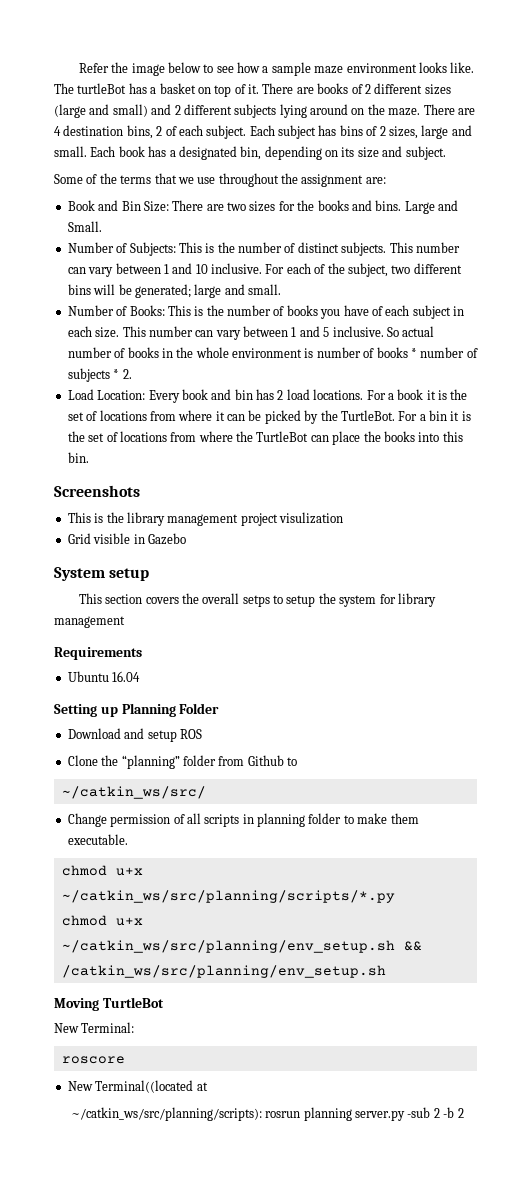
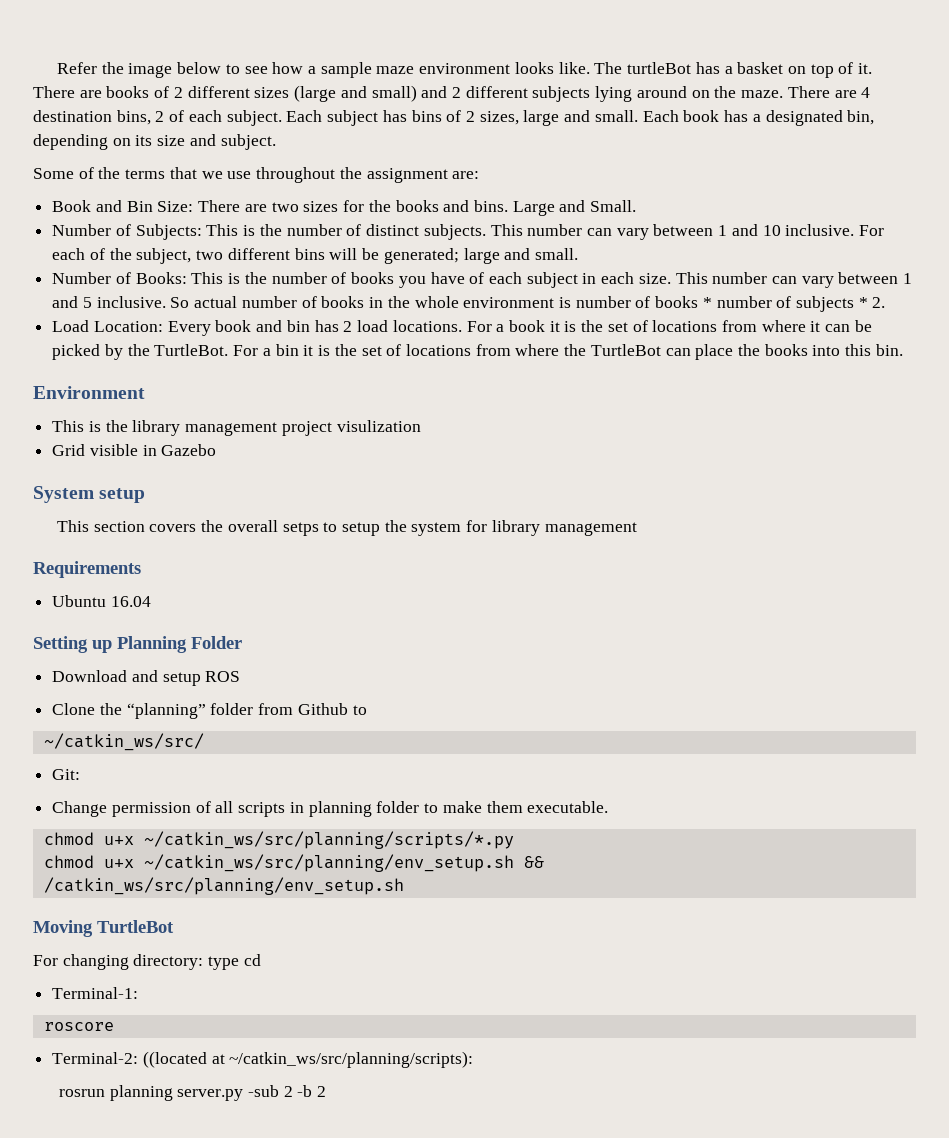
- Screenshots
+ Environment
+ Git:
- New Terminal:
+ For changing directory: type cd
+ Terminal-1:
- New Terminal((located at
- ~/catkin_ws/src/planning/scripts): rosrun planning server.py -sub 2 -b 2
+ Terminal-2: ((located at ~/catkin_ws/src/planning/scripts):
+ rosrun planning server.py -sub 2 -b 2

